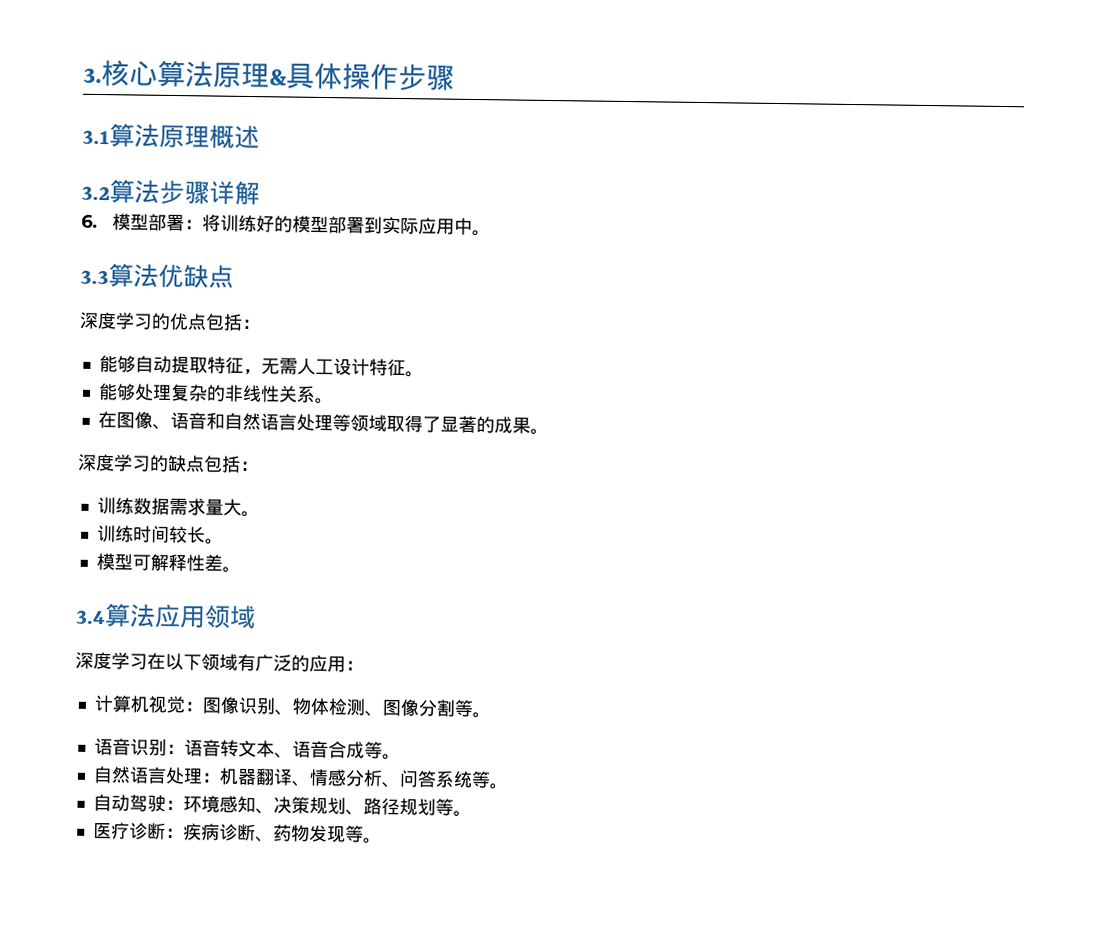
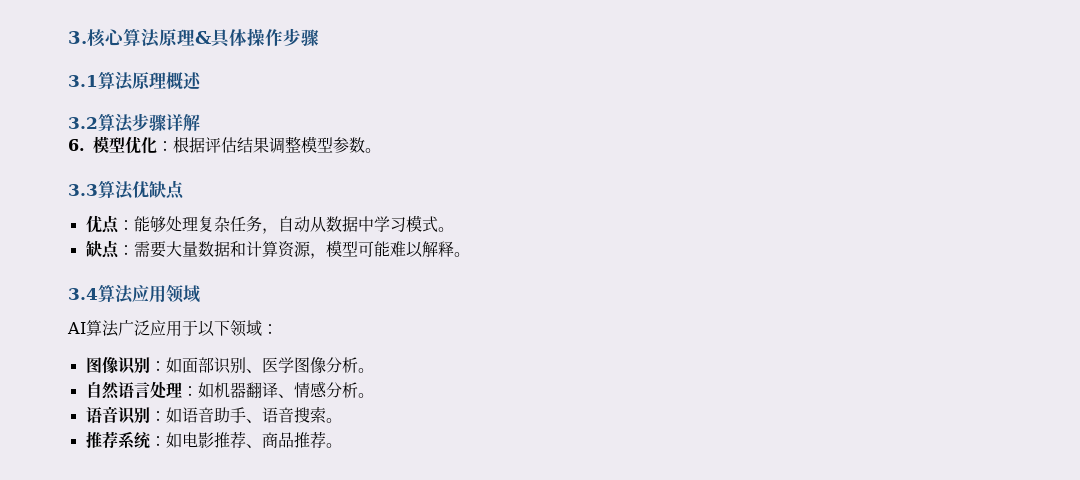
- 6.模型部署：将训练好的模型部署到实际应用中。
+ 6.模型优化：根据评估结果调整模型参数。
  3.3算法优缺点
- 深度学习的优点包括：
- 能够自动提取特征，无需人工设计特征。
- 能够处理复杂的非线性关系。
- 在图像、语音和自然语言处理等领域取得了显著的成果。
- 深度学习的缺点包括：
- 训练数据需求量大。
- 训练时间较长。
- 模型可解释性差。
+ 优点：能够处理复杂任务，自动从数据中学习模式。
+ 缺点：需要大量数据和计算资源，模型可能难以解释。
- 深度学习在以下领域有广泛的应用：
- 计算机视觉：图像识别、物体检测、图像分割等。
- 语音识别：语音转文本、语音合成等。
+ AI算法广泛应用于以下领域：
+ 图像识别：如面部识别、医学图像分析。
- 自然语言处理：机器翻译、情感分析、问答系统等。
- 自动驾驶：环境感知、决策规划、路径规划等。
- 医疗诊断：疾病诊断、药物发现等。
+ 自然语言处理：如机器翻译、情感分析。
+ 语音识别：如语音助手、语音搜索。
+ 推荐系统：如电影推荐、商品推荐。

